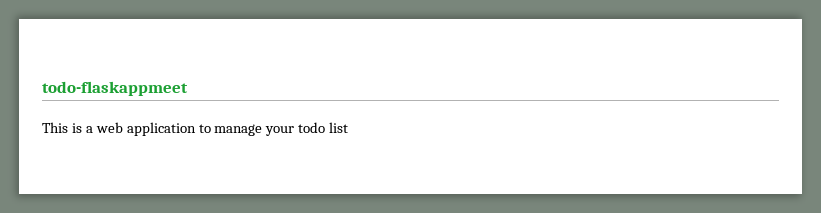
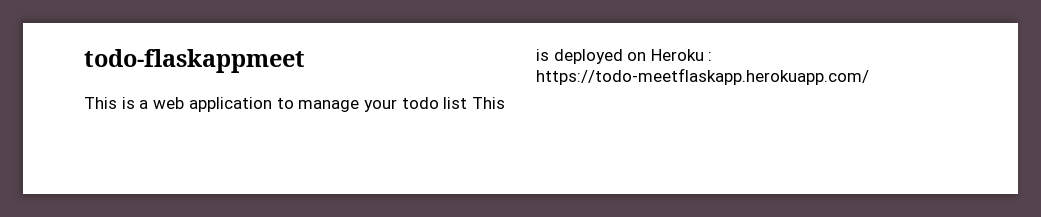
- This is a web application to manage your todo list
+ This is a web application to manage your todo list This is deployed on Heroku : https://todo-meetflaskapp.herokuapp.com/

